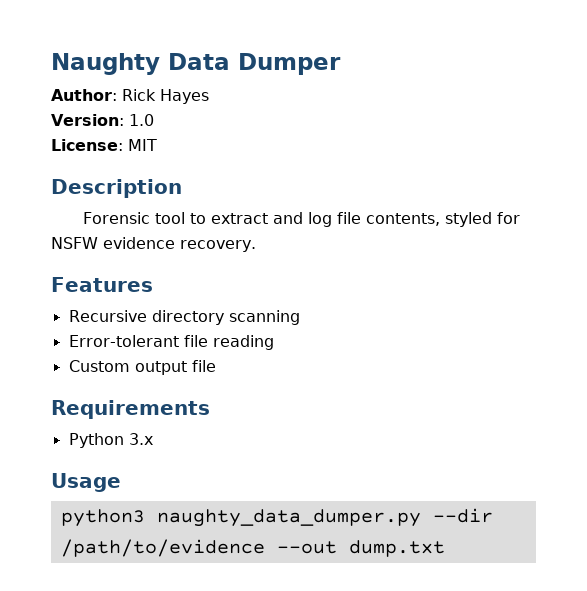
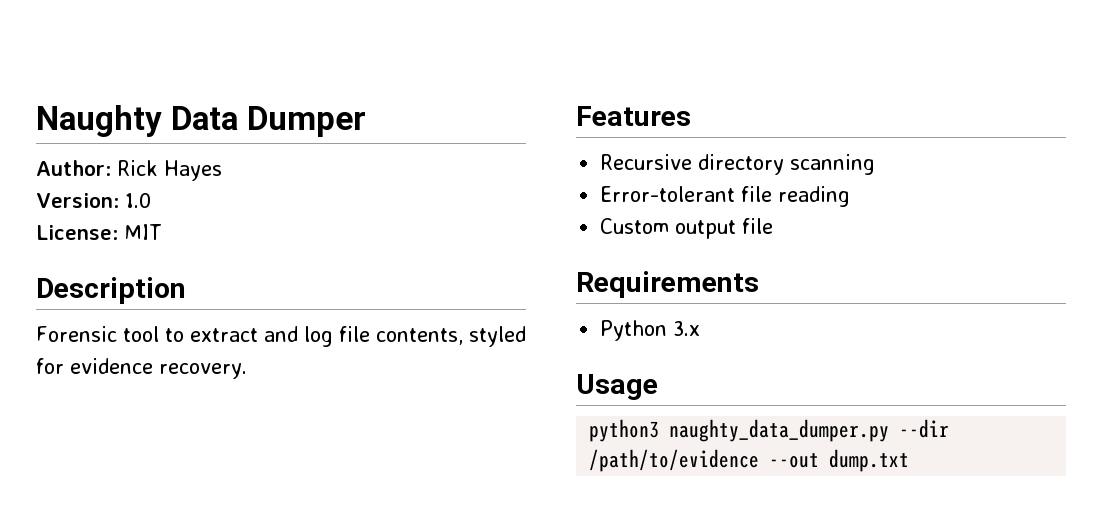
- Forensic tool to extract and log file contents, styled for NSFW evidence recovery.
+ Forensic tool to extract and log file contents, styled for evidence recovery.

